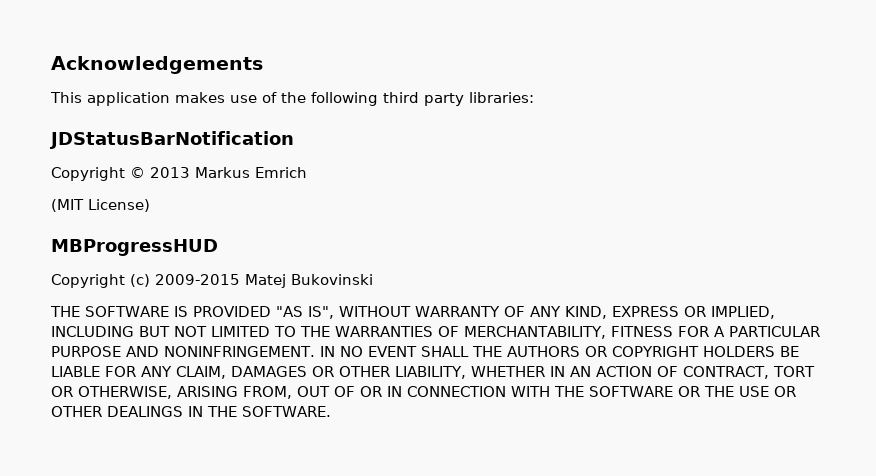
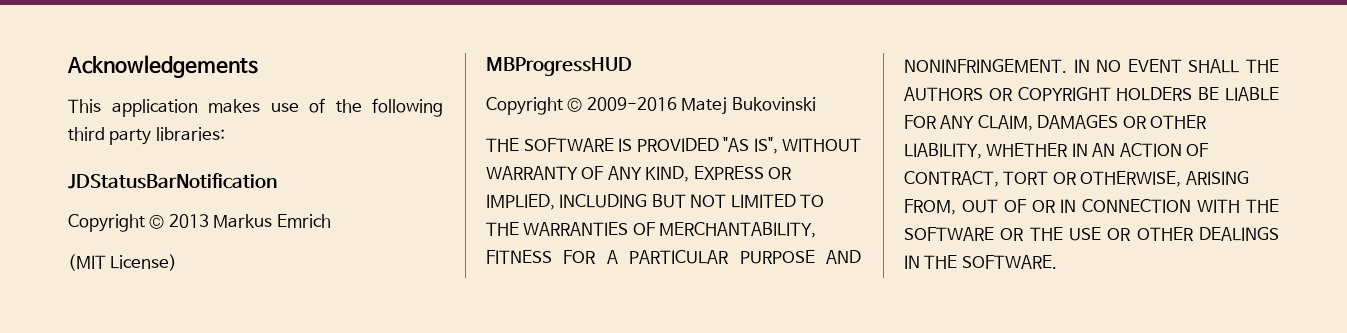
- Copyright (c) 2009-2015 Matej Bukovinski
+ Copyright © 2009-2016 Matej Bukovinski

